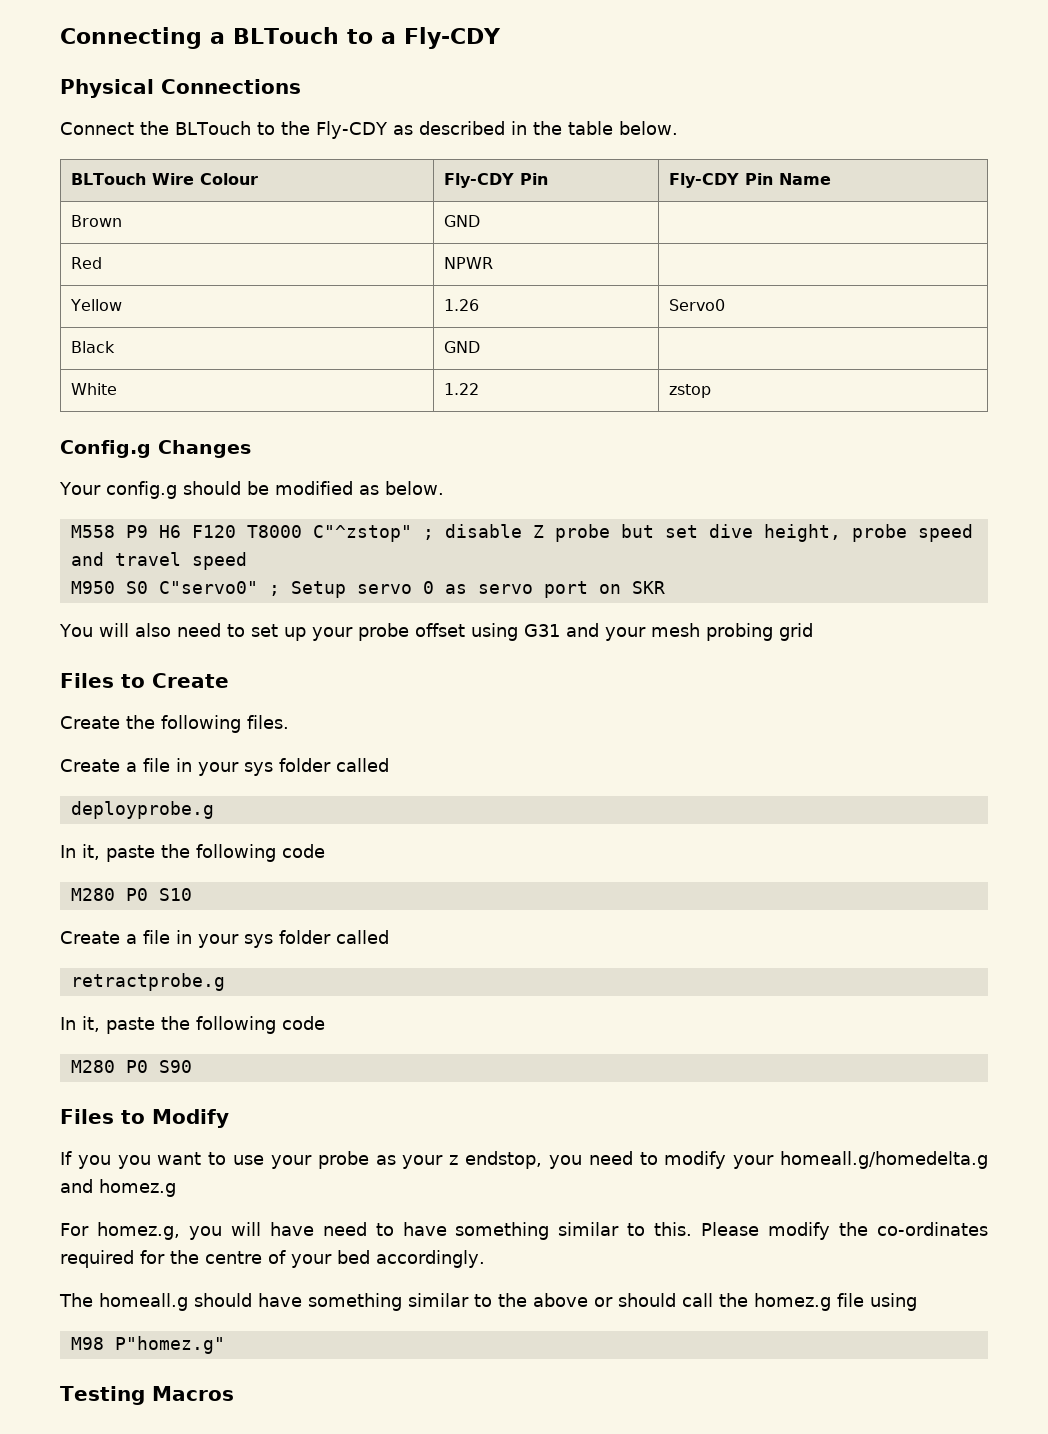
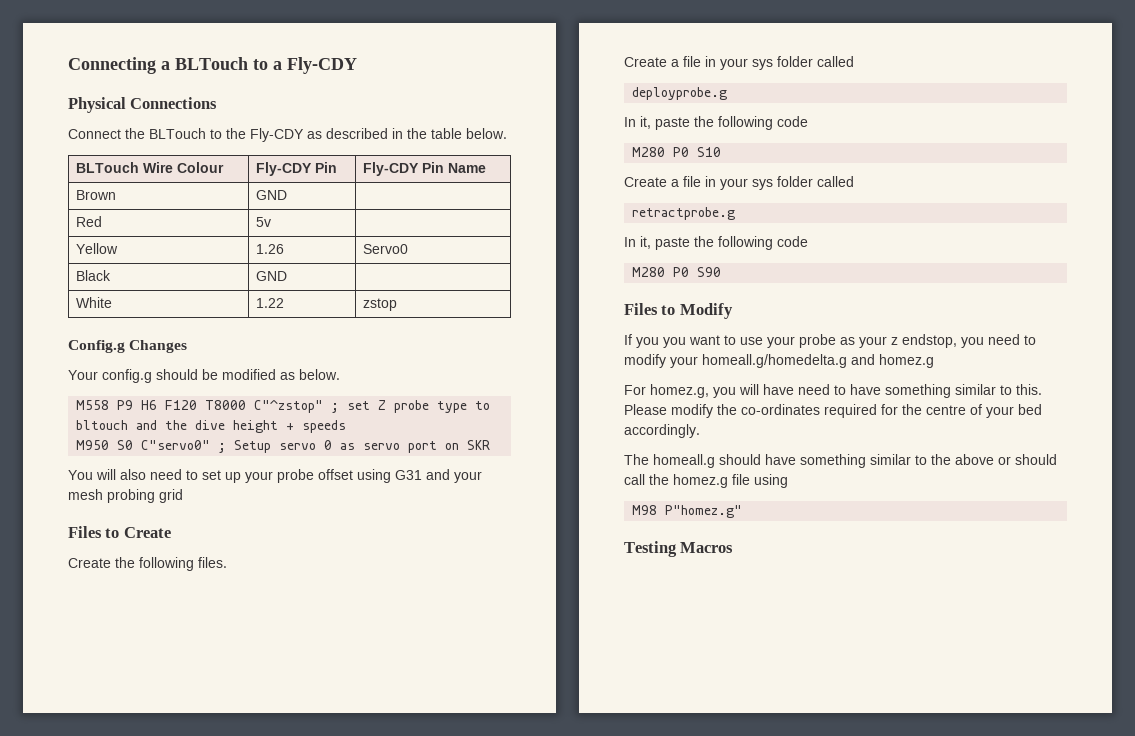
- Red | NPWR |
+ Red | 5v |
- M558 P9 H6 F120 T8000 C"^zstop" ; disable Z probe but set dive height, probe speed and travel speed
+ M558 P9 H6 F120 T8000 C"^zstop" ; set Z probe type to bltouch and the dive height + speeds

